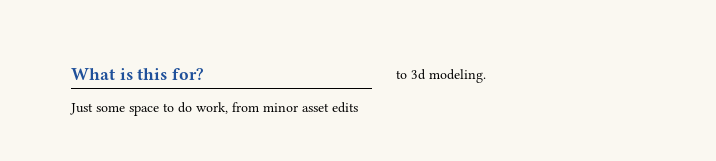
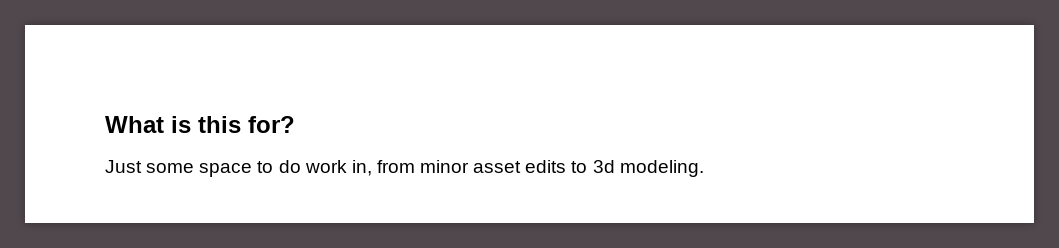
- Just some space to do work, from minor asset edits to 3d modeling.
+ Just some space to do work in, from minor asset edits to 3d modeling.

